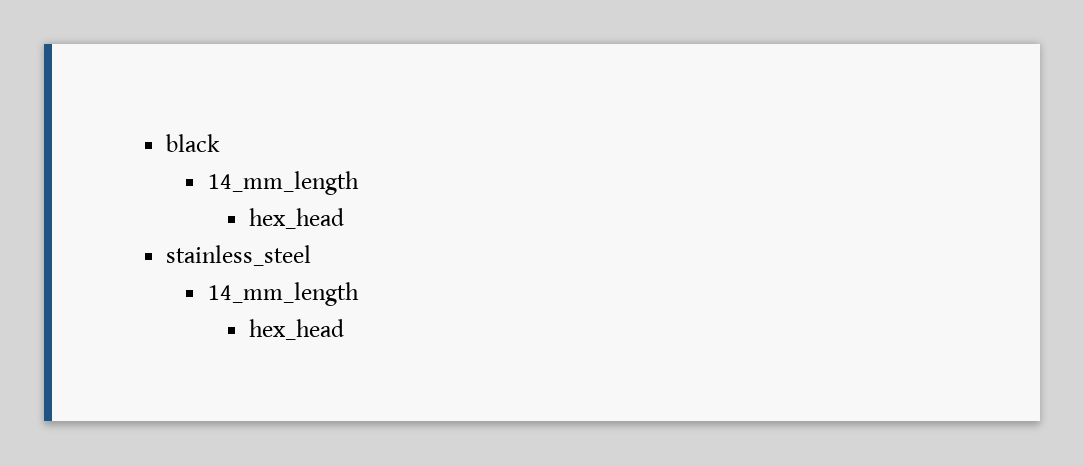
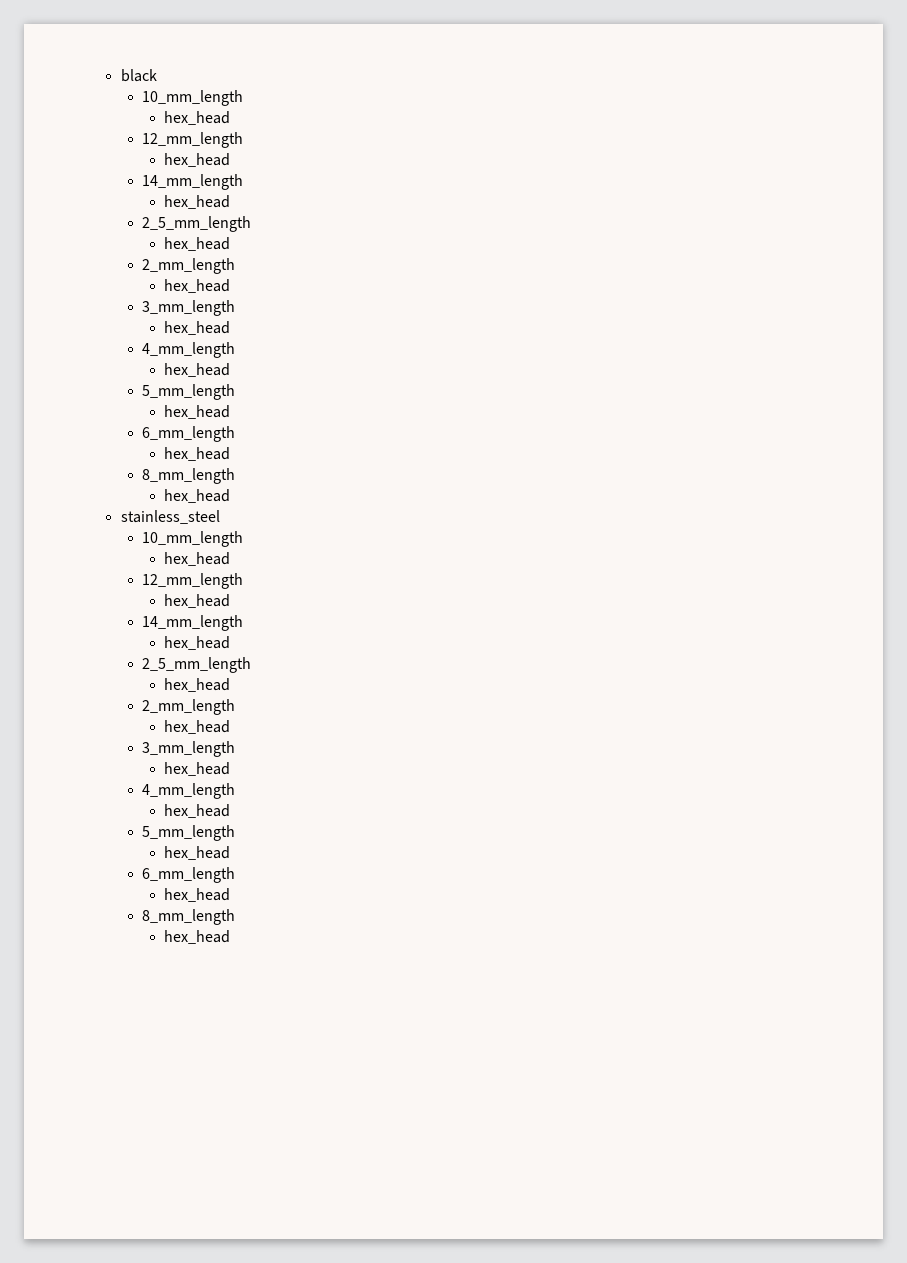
  black
+ 10_mm_length
+ hex_head
+ 12_mm_length
+ hex_head
  14_mm_length
  hex_head
+ 2_5_mm_length
+ hex_head
+ 2_mm_length
+ hex_head
+ 3_mm_length
+ hex_head
+ 4_mm_length
+ hex_head
+ 5_mm_length
+ hex_head
+ 6_mm_length
+ hex_head
+ 8_mm_length
+ hex_head
  stainless_steel
+ 10_mm_length
+ hex_head
+ 12_mm_length
+ hex_head
  14_mm_length
+ hex_head
+ 2_5_mm_length
+ hex_head
+ 2_mm_length
+ hex_head
+ 3_mm_length
+ hex_head
+ 4_mm_length
+ hex_head
+ 5_mm_length
+ hex_head
+ 6_mm_length
+ hex_head
+ 8_mm_length

